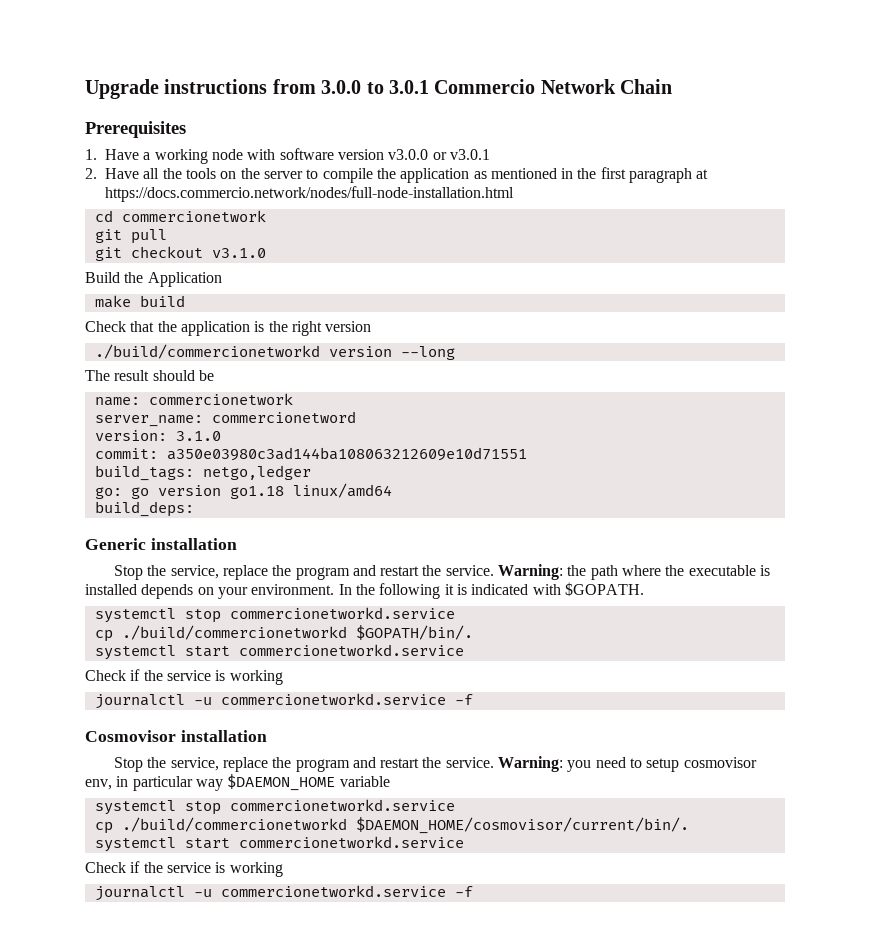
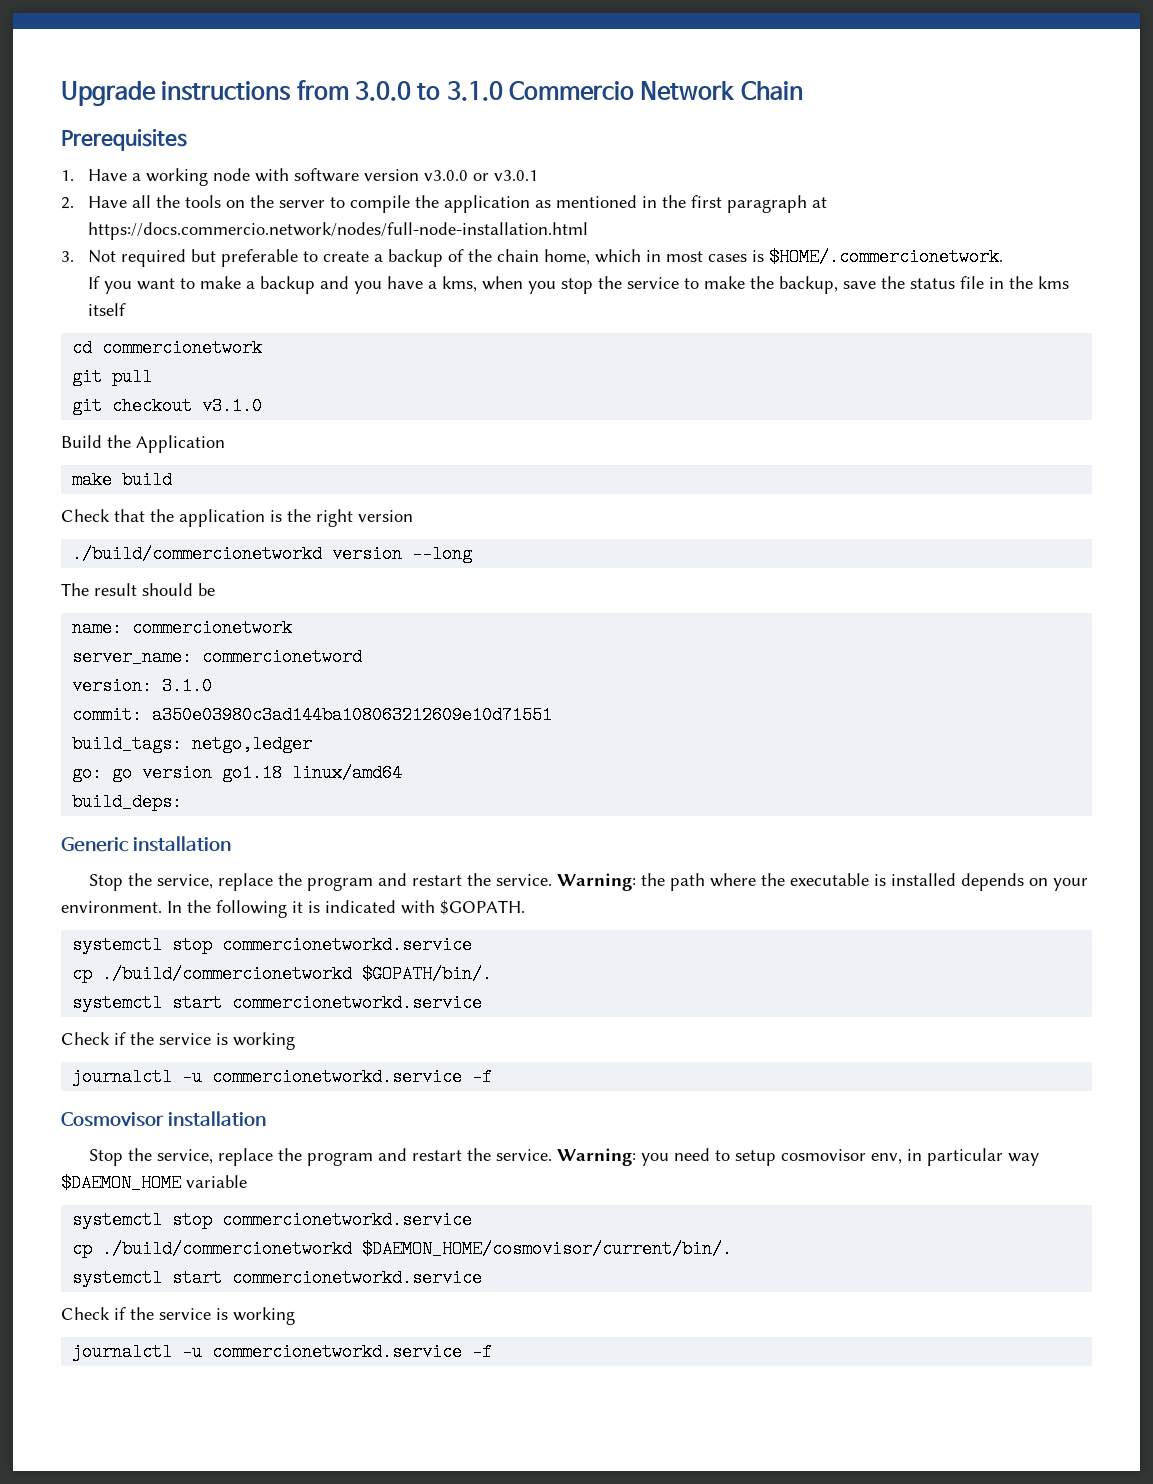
- Upgrade instructions from 3.0.0 to 3.0.1 Commercio Network Chain
+ Upgrade instructions from 3.0.0 to 3.1.0 Commercio Network Chain
+ 3. Not required but preferable to create a backup of the chain home, which in most cases is $HOME/.commercionetwork.
+ If you want to make a backup and you have a kms, when you stop the service to make the backup, save the status file in the kms itself

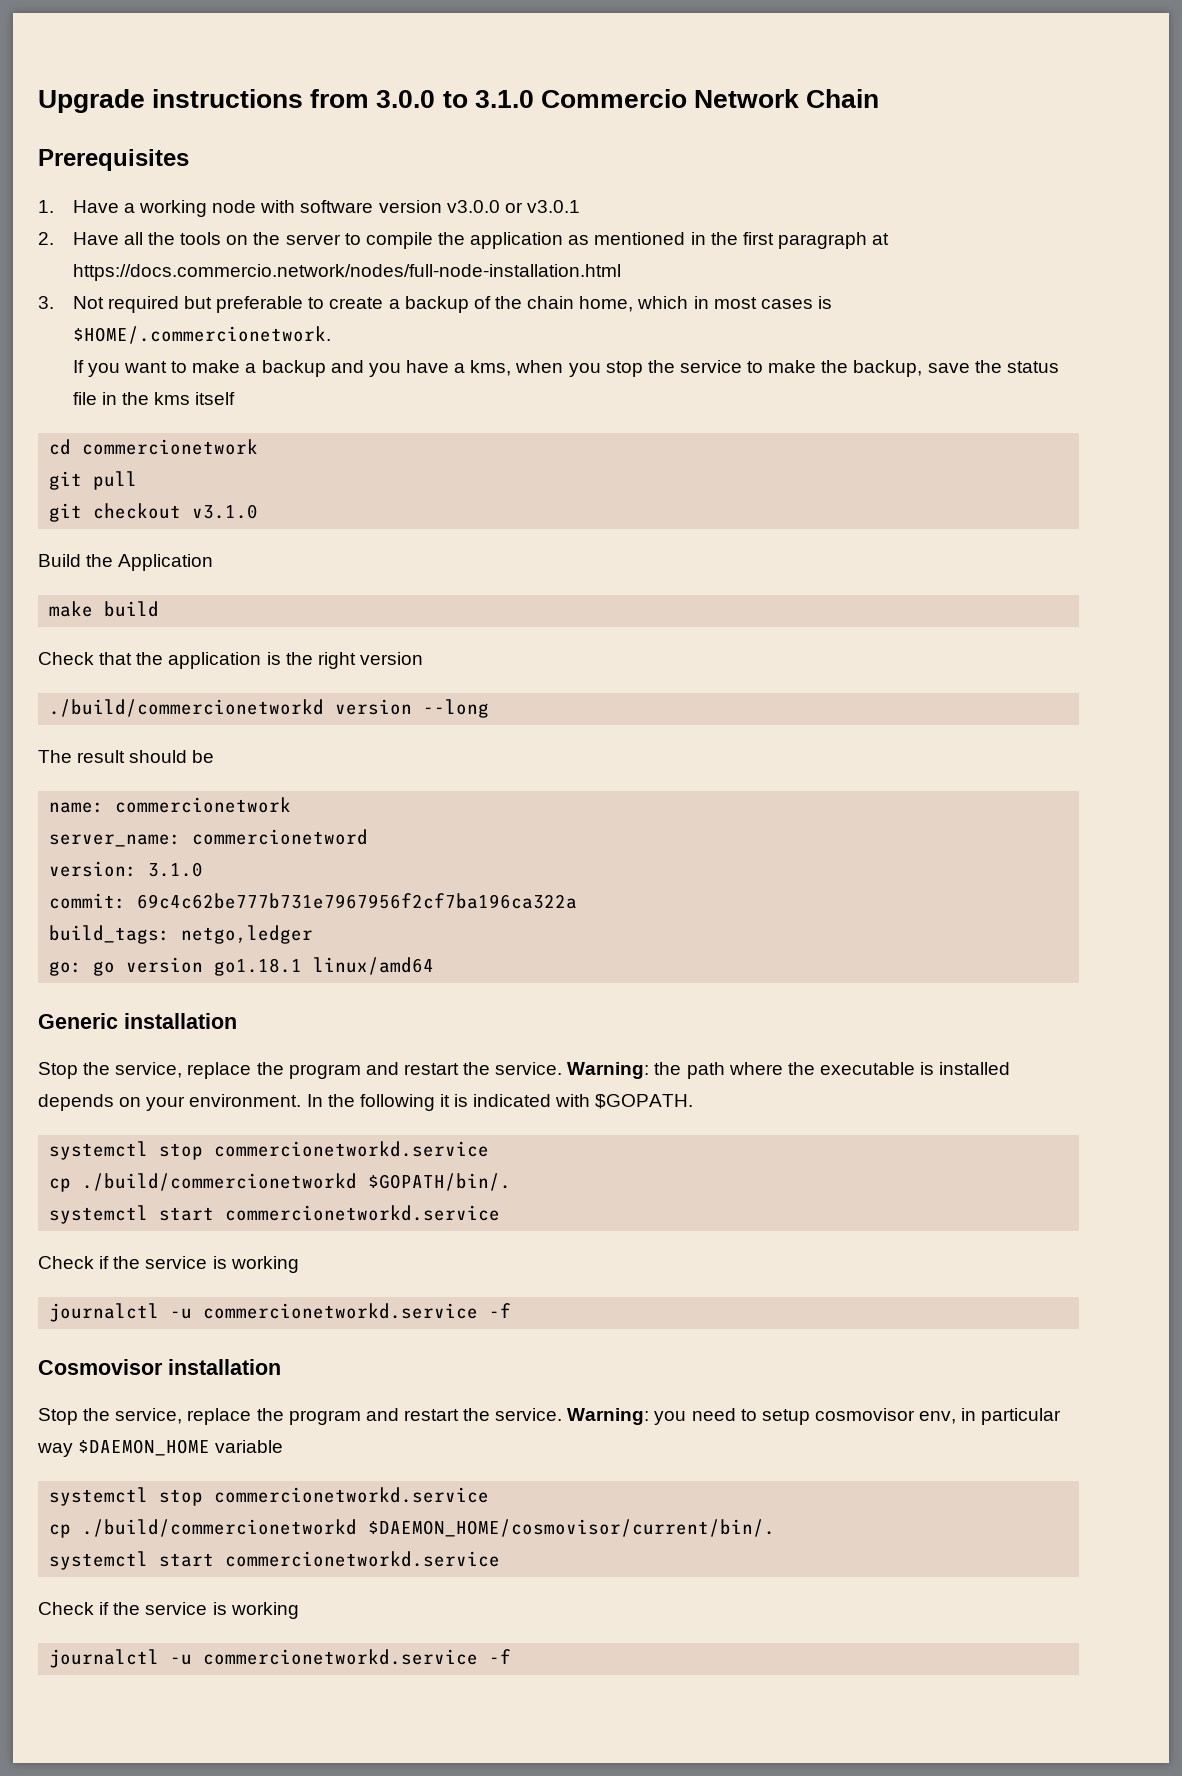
- commit: a350e03980c3ad144ba108063212609e10d71551
+ commit: 69c4c62be777b731e7967956f2cf7ba196ca322a
- go: go version go1.18 linux/amd64
+ go: go version go1.18.1 linux/amd64
- build_deps:

